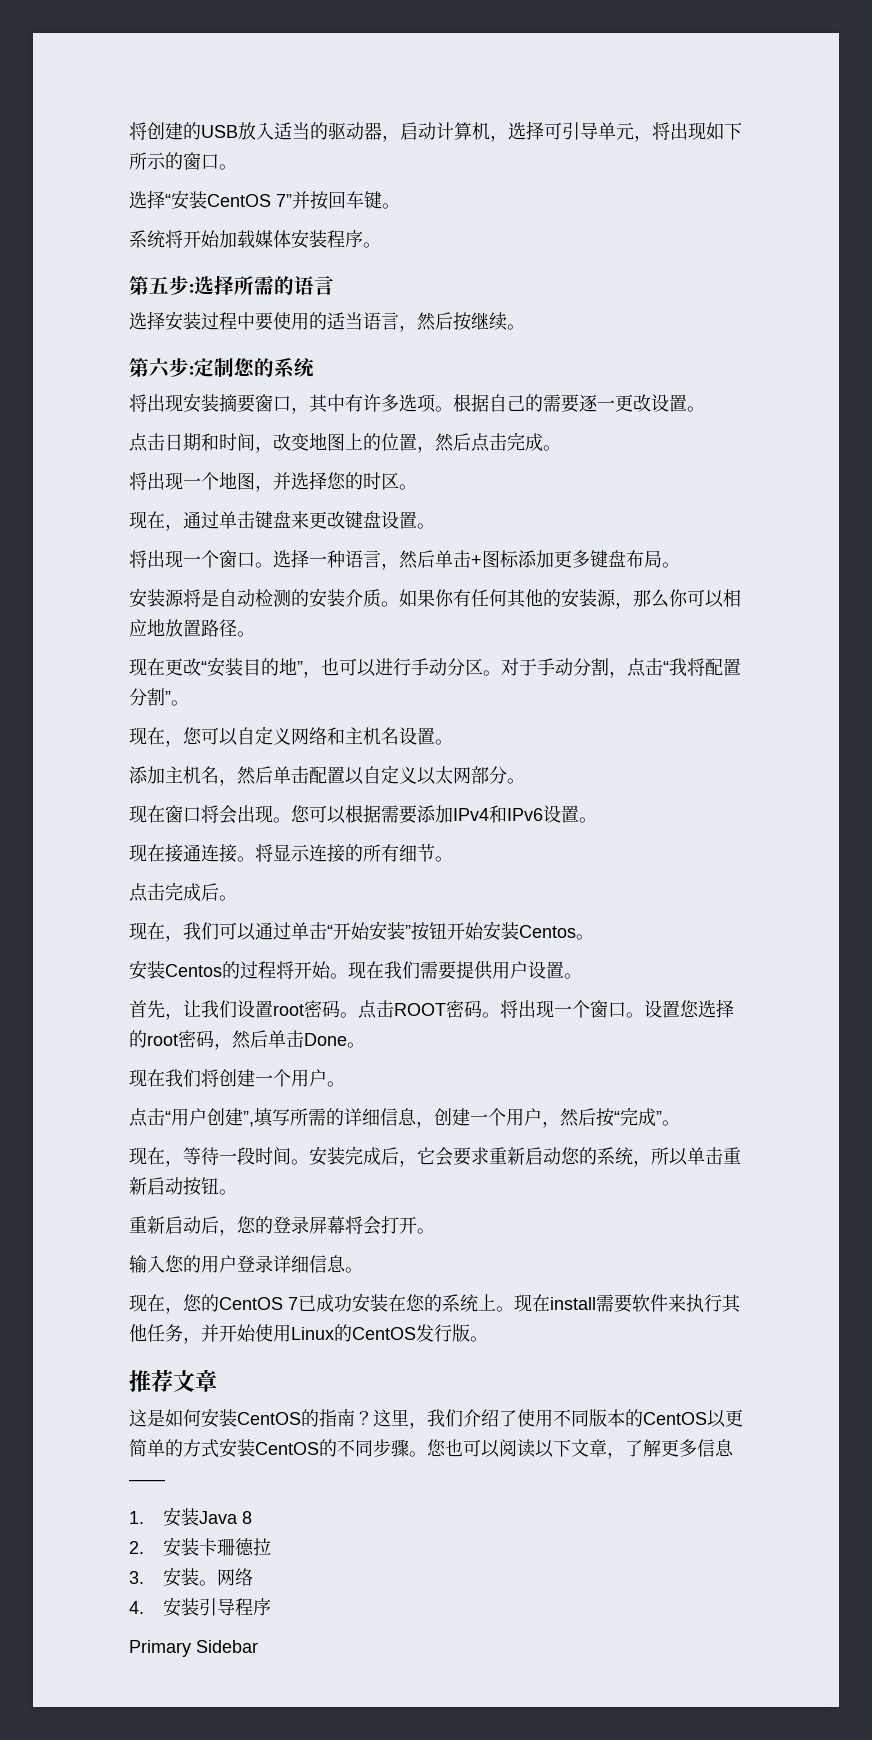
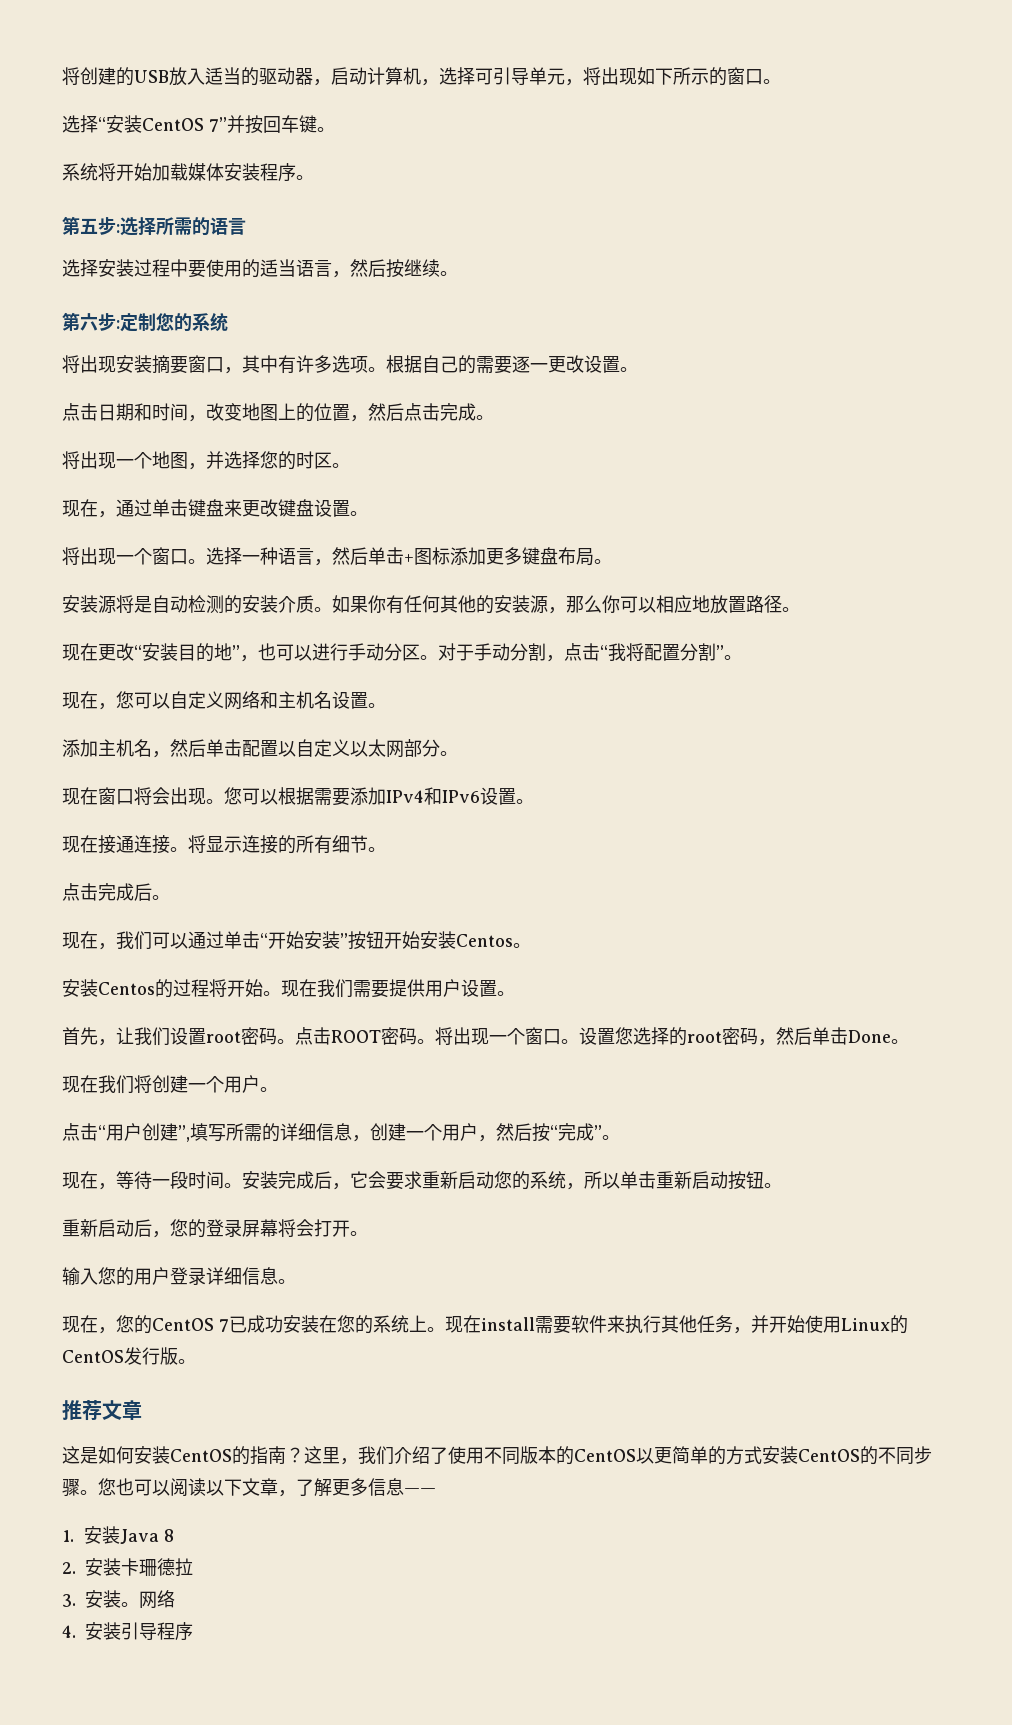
- Primary Sidebar

